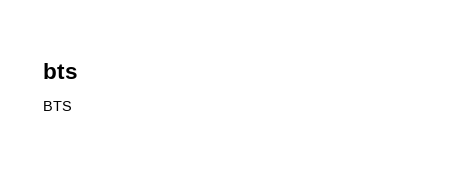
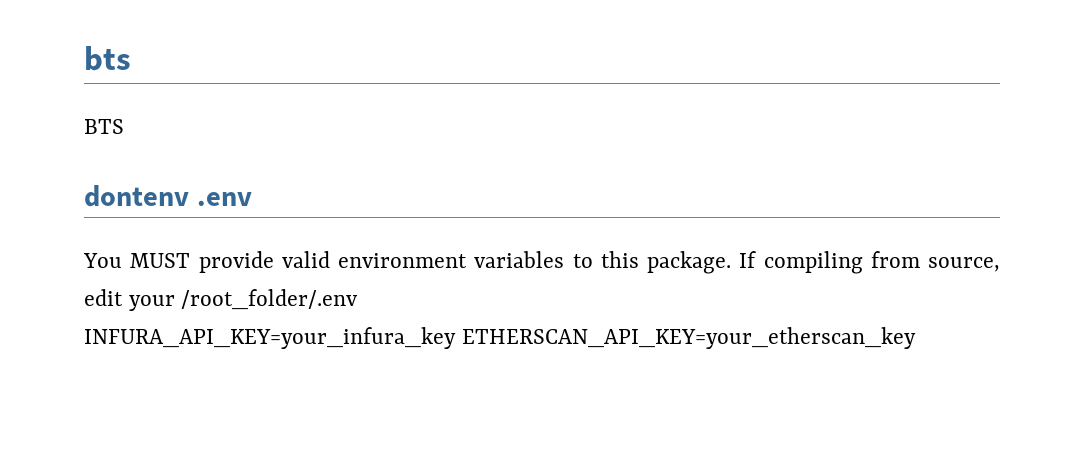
+ dontenv .env
+ You MUST provide valid environment variables to this package. If compiling from source, edit your /root_folder/.env
+ INFURA_API_KEY=your_infura_key ETHERSCAN_API_KEY=your_etherscan_key

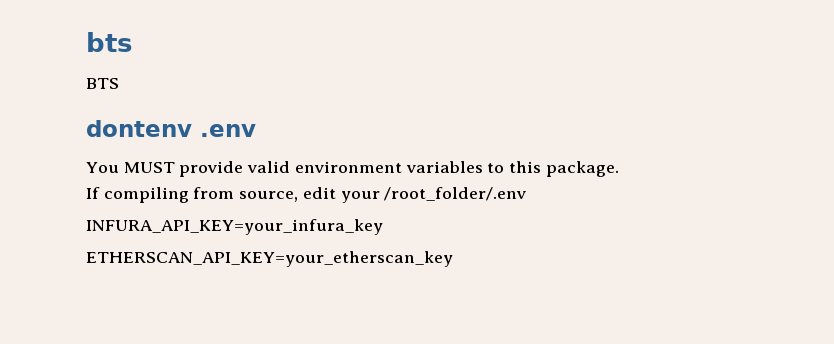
- You MUST provide valid environment variables to this package. If compiling from source, edit your /root_folder/.env
+ You MUST provide valid environment variables to this package.
+ If compiling from source, edit your /root_folder/.env
- INFURA_API_KEY=your_infura_key ETHERSCAN_API_KEY=your_etherscan_key
+ INFURA_API_KEY=your_infura_key
+ ETHERSCAN_API_KEY=your_etherscan_key

